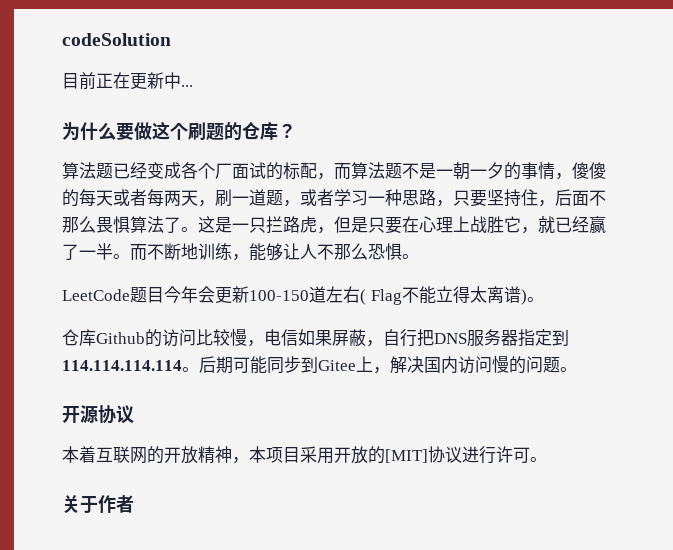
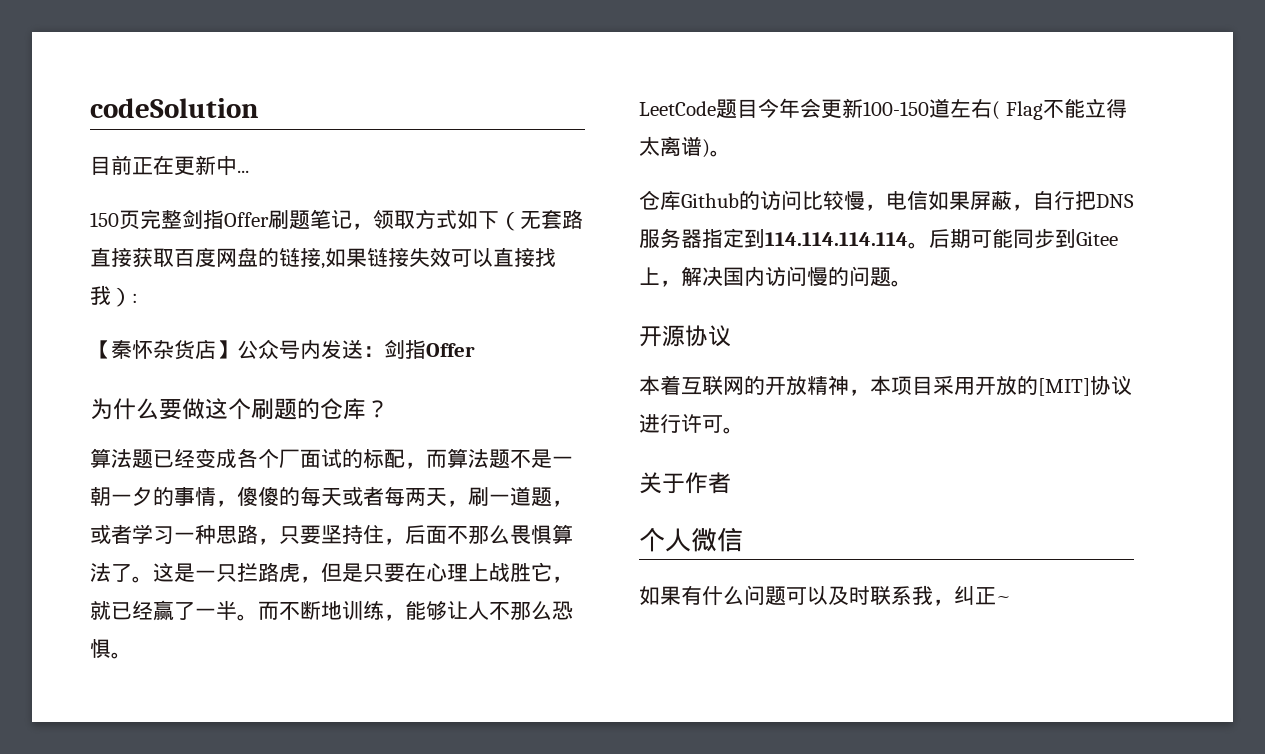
+ 150页完整剑指Offer刷题笔记，领取方式如下（无套路直接获取百度网盘的链接,如果链接失效可以直接找我）:
+ 【秦怀杂货店】公众号内发送：剑指Offer
+ 个人微信
+ 如果有什么问题可以及时联系我，纠正~

